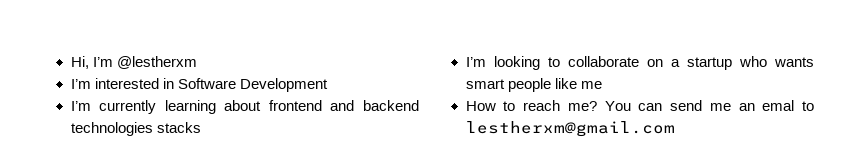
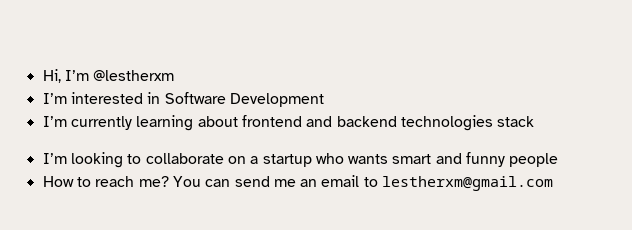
- I’m currently learning about frontend and backend technologies stacks
+ I’m currently learning about frontend and backend technologies stack
- I’m looking to collaborate on a startup who wants smart people like me
+ I’m looking to collaborate on a startup who wants smart and funny people
- You can send me an emal to lestherxm@gmail.com
+ You can send me an email to lestherxm@gmail.com

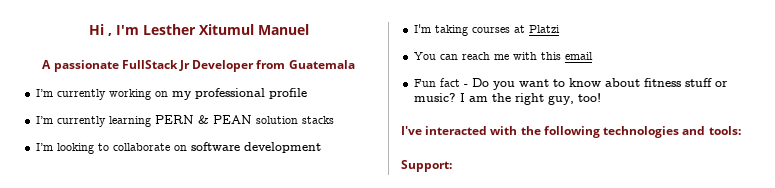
- Hi, I’m @lestherxm
- I’m interested in Software Development
- I’m currently learning about frontend and backend technologies stack
+ Hi , I'm Lesther Xitumul Manuel
+ A passionate FullStack Jr Developer from Guatemala
+ I’m currently working on my professional profile
+ I’m currently learning PERN & PEAN solution stacks
- I’m looking to collaborate on a startup who wants smart and funny people
- How to reach me? You can send me an email to lestherxm@gmail.com
+ I’m looking to collaborate on software development
+ I'm taking courses at Platzi
+ You can reach me with this email
+ Fun fact - Do you want to know about fitness stuff or music? I am the right guy, too!
+ I've interacted with the following technologies and tools:
+ Support:

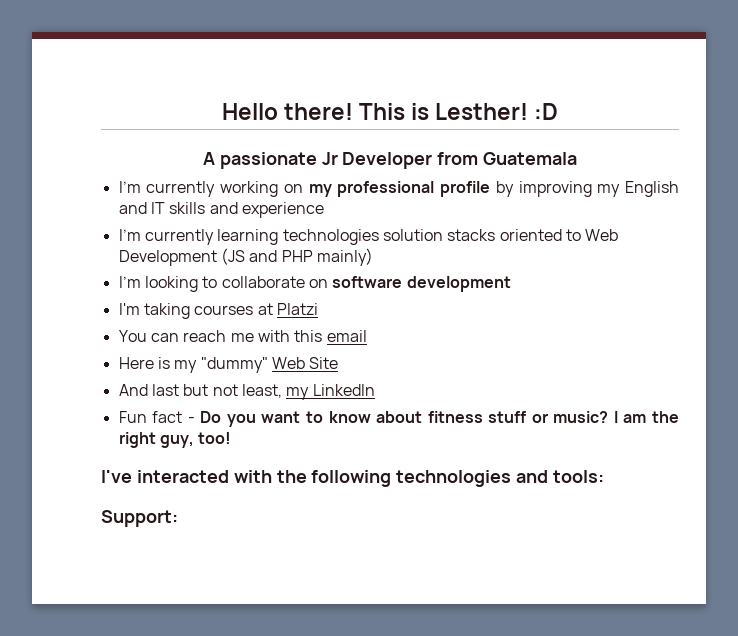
- Hi , I'm Lesther Xitumul Manuel
+ Hello there! This is Lesther! :D
- A passionate FullStack Jr Developer from Guatemala
+ A passionate Jr Developer from Guatemala
- I’m currently working on my professional profile
+ I’m currently working on my professional profile by improving my English and IT skills and experience
- I’m currently learning PERN & PEAN solution stacks
+ I’m currently learning technologies solution stacks oriented to Web Development (JS and PHP mainly)
+ Here is my "dummy" Web Site
+ And last but not least, my LinkedIn

